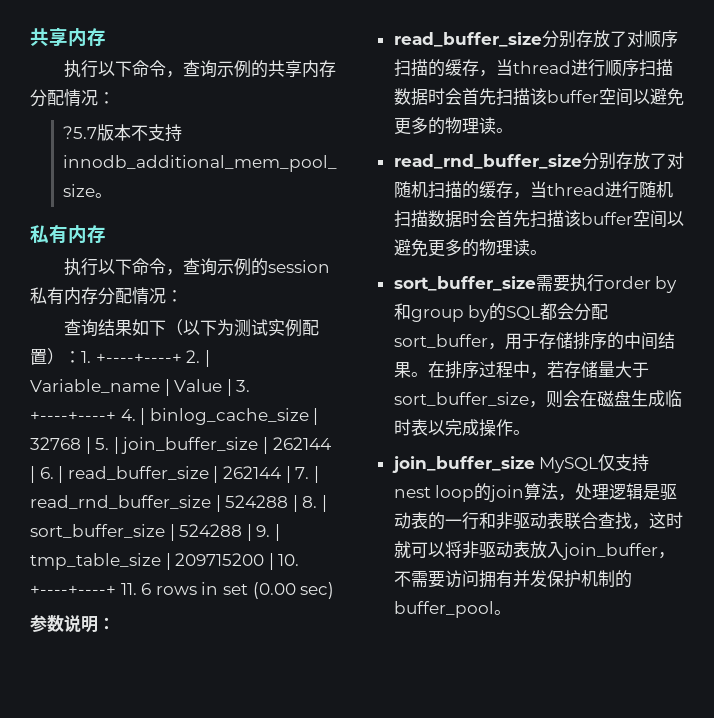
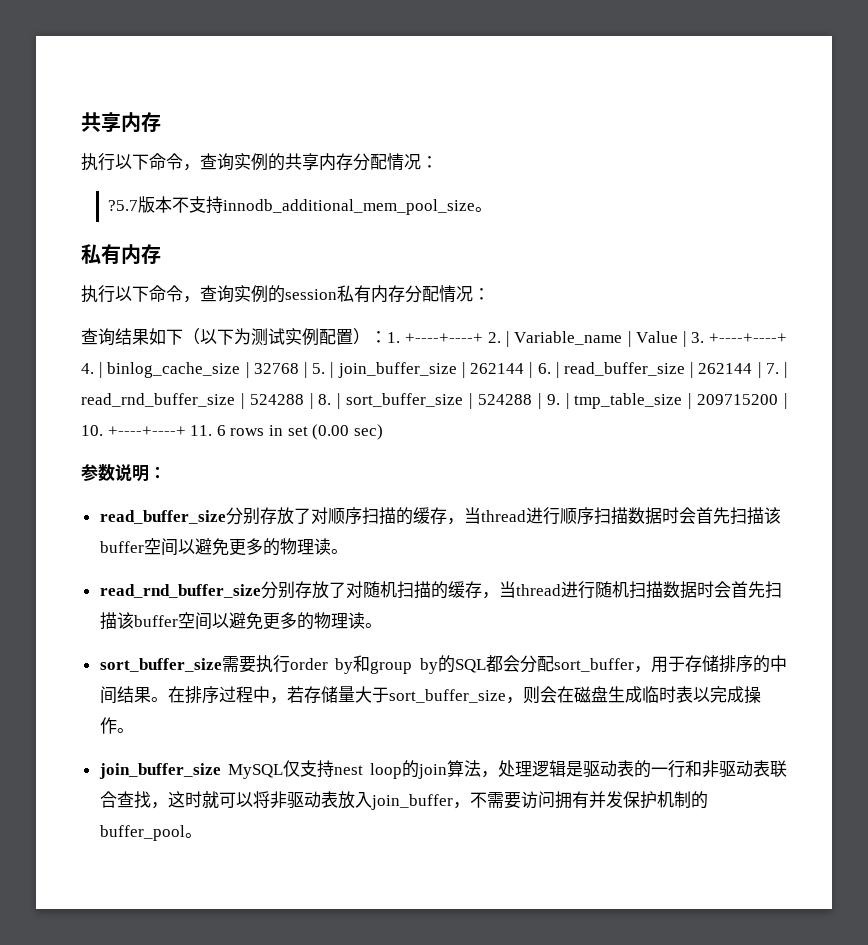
- 执行以下命令，查询示例的共享内存分配情况：
+ 执行以下命令，查询实例的共享内存分配情况：
- 执行以下命令，查询示例的session私有内存分配情况：
+ 执行以下命令，查询实例的session私有内存分配情况：

